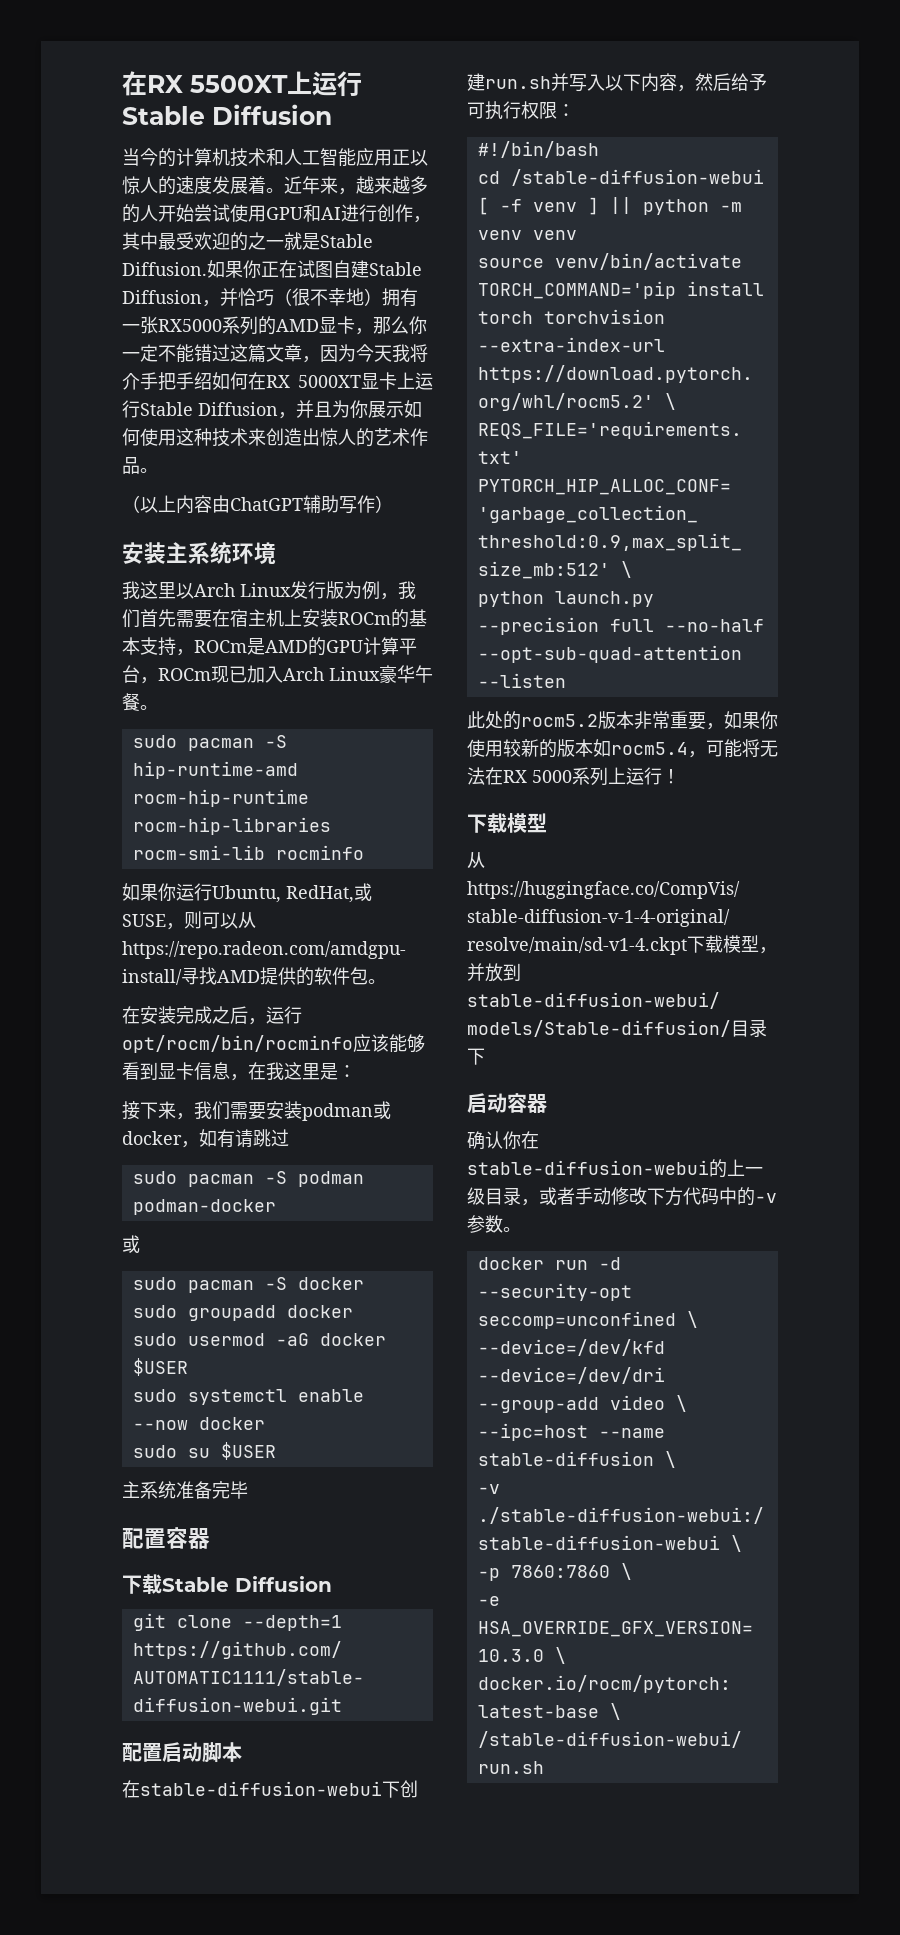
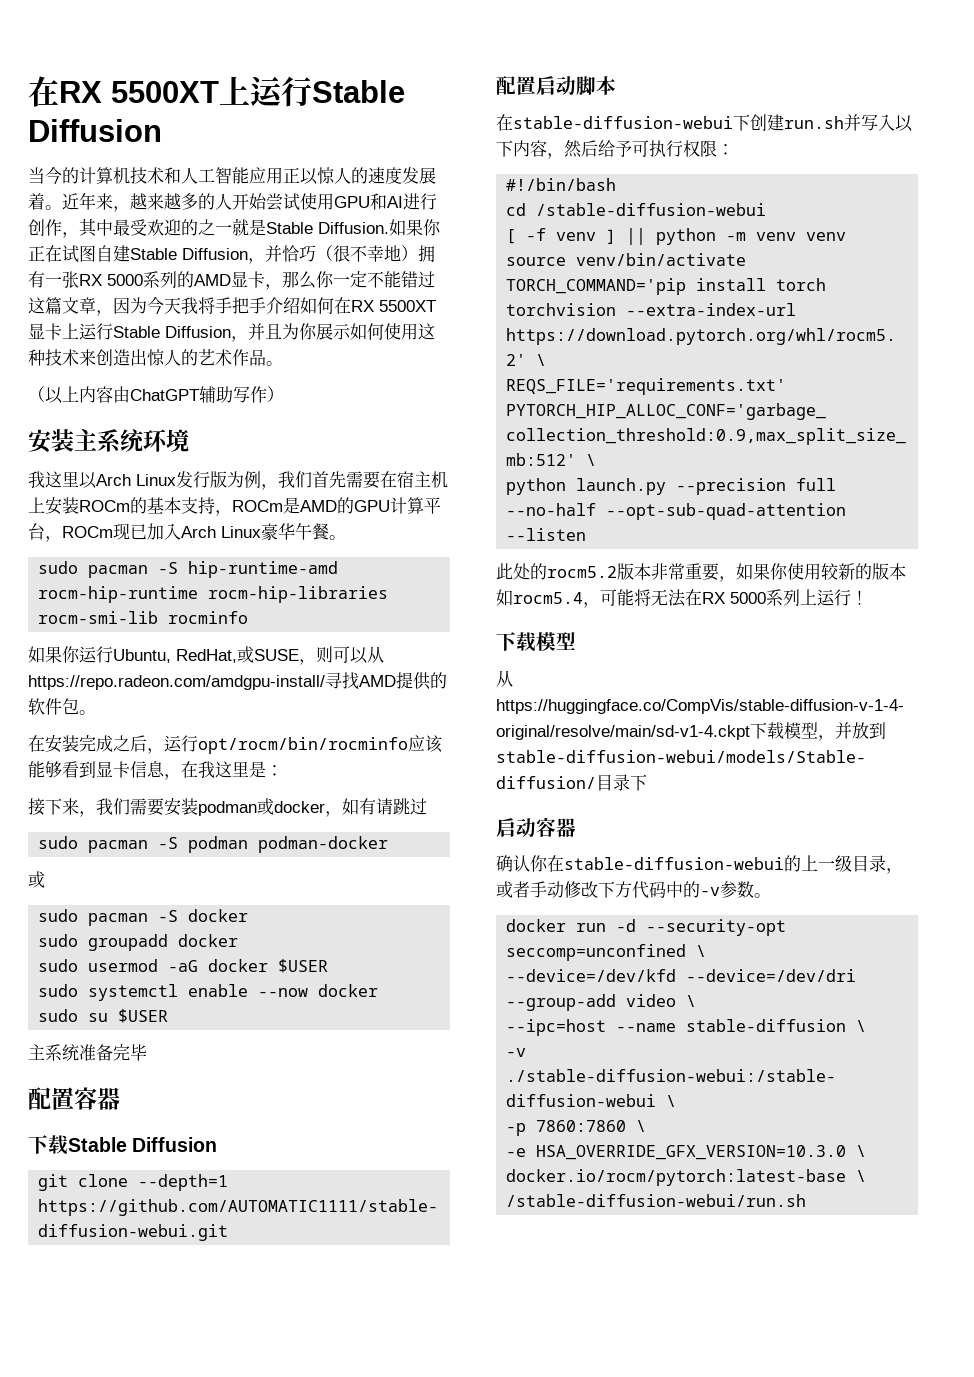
- 如果你正在试图自建Stable Diffusion，并恰巧（很不幸地）拥有一张RX5000系列的AMD显卡，那么你一定不能错过这篇文章，因为今天我将介手把手绍如何在RX 5000XT显卡上运行Stable Diffusion，并且为你展示如何使用这种技术来创造出惊人的艺术作品。
+ 如果你正在试图自建Stable Diffusion，并恰巧（很不幸地）拥有一张RX 5000系列的AMD显卡，那么你一定不能错过这篇文章，因为今天我将手把手介绍如何在RX 5500XT显卡上运行Stable Diffusion，并且为你展示如何使用这种技术来创造出惊人的艺术作品。

